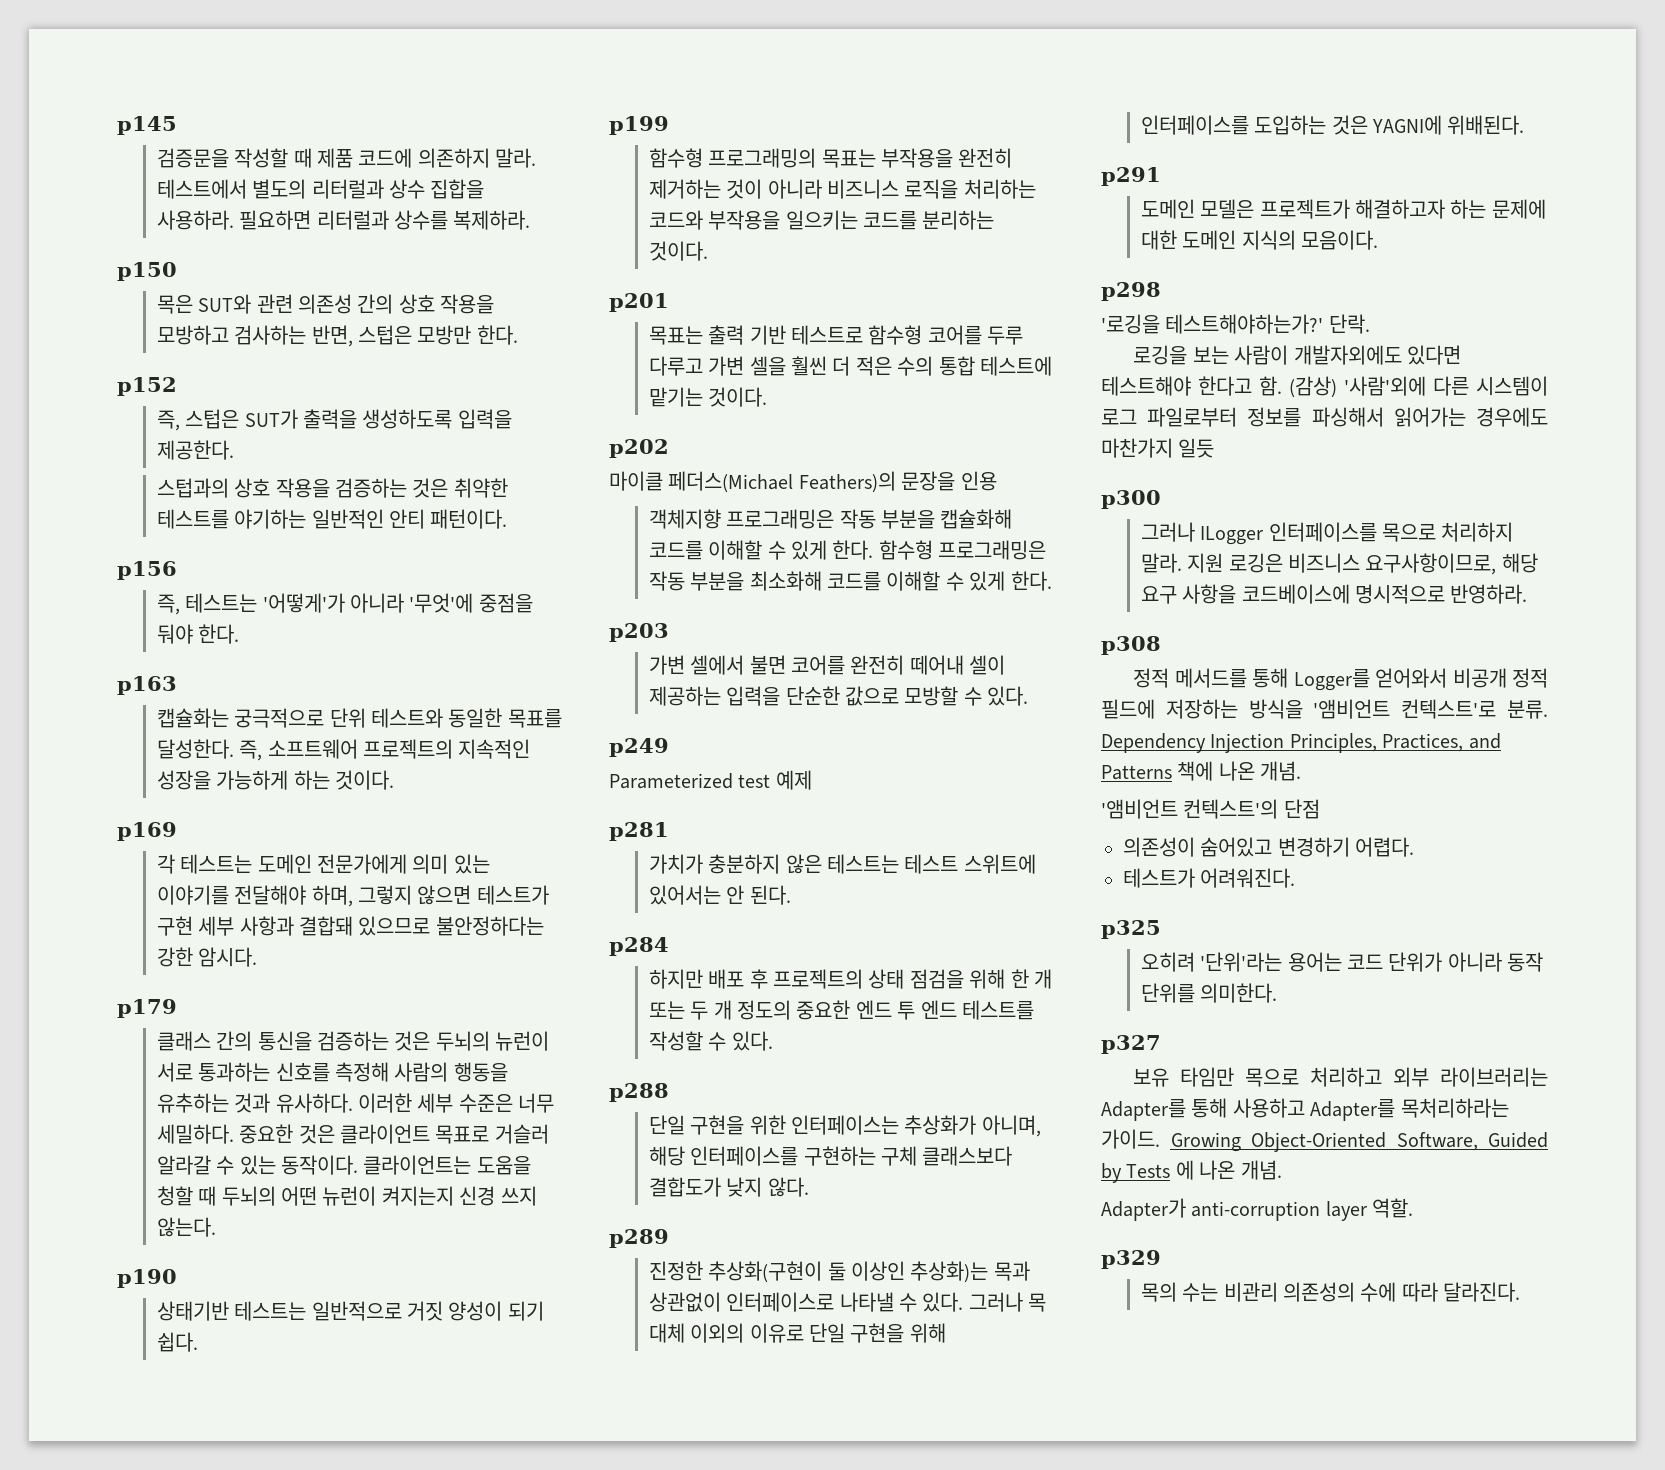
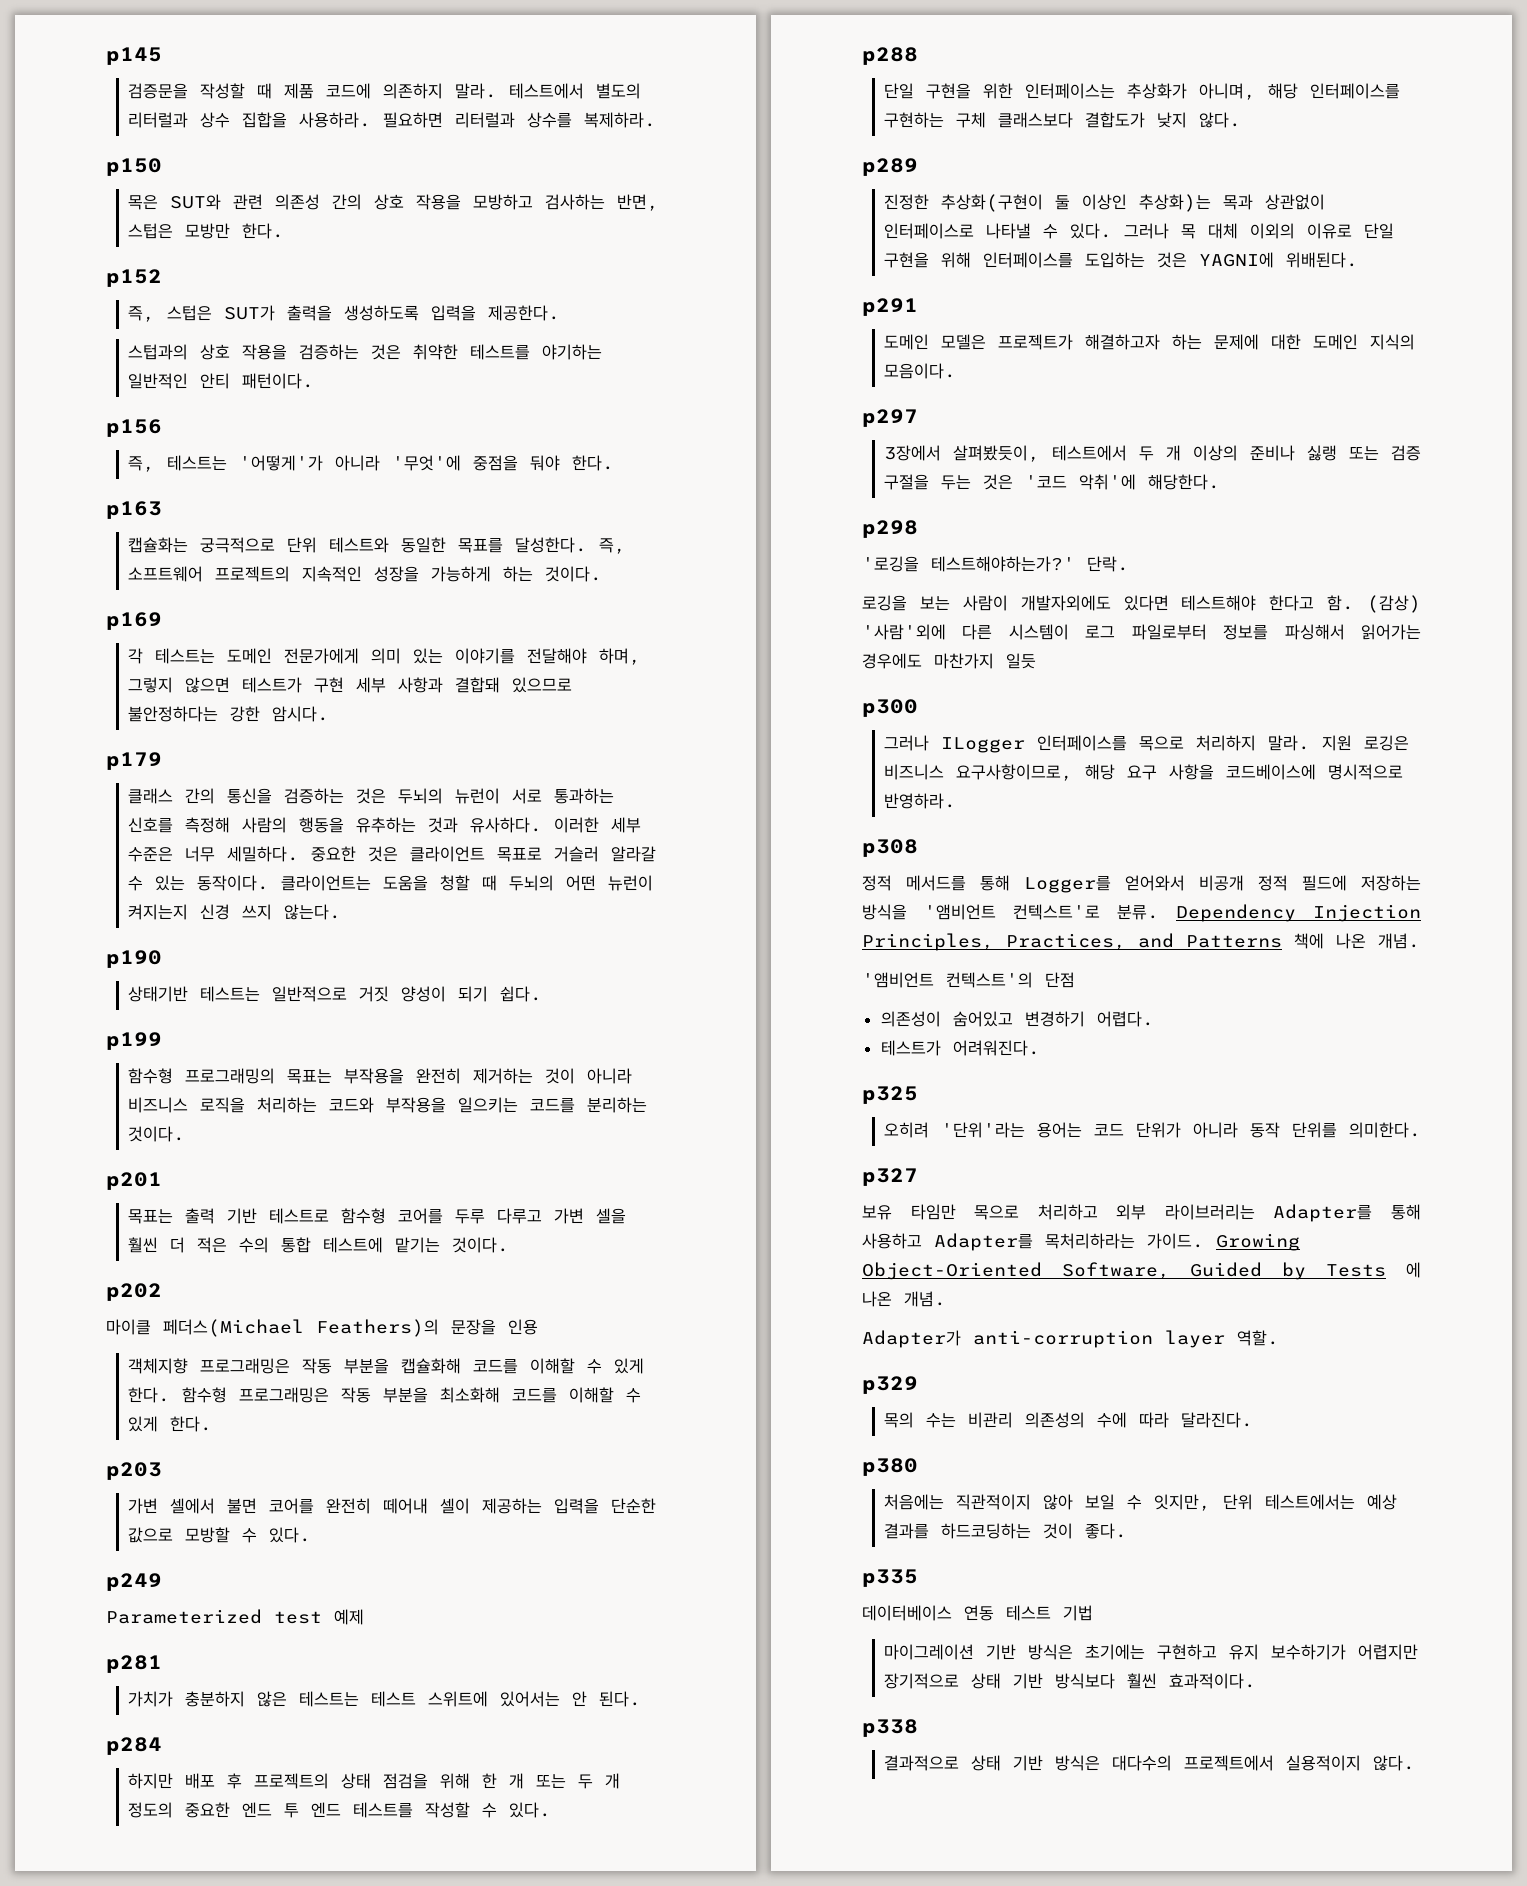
+ p297
+ 3장에서 살펴봤듯이, 테스트에서 두 개 이상의 준비나 싫랭 또는 검증 구절을 두는 것은 '코드 악취'에 해당한다.
+ p380
+ 처음에는 직관적이지 않아 보일 수 잇지만, 단위 테스트에서는 예상 결과를 하드코딩하는 것이 좋다.
+ p335
+ 데이터베이스 연동 테스트 기법
+ 마이그레이션 기반 방식은 초기에는 구현하고 유지 보수하기가 어렵지만 장기적으로 상태 기반 방식보다 훨씬 효과적이다.
+ p338
+ 결과적으로 상태 기반 방식은 대다수의 프로젝트에서 실용적이지 않다.

